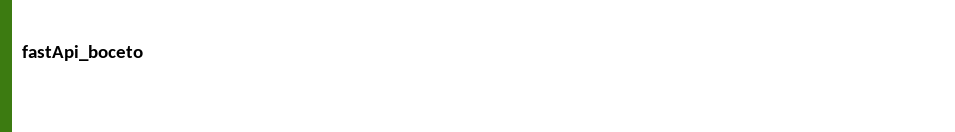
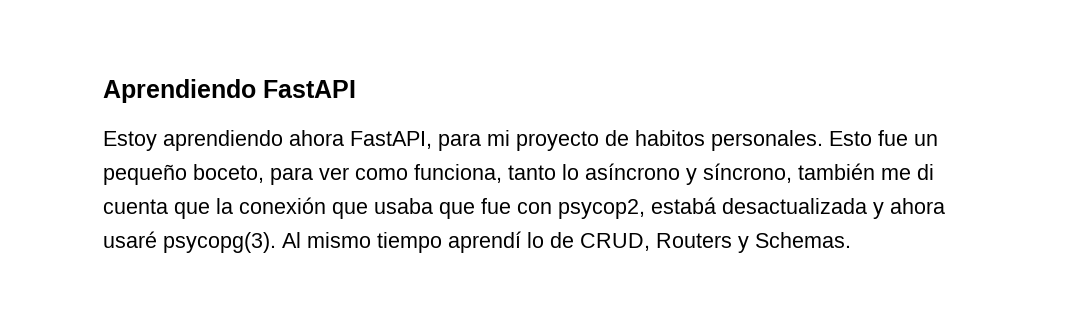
- fastApi_boceto
+ Aprendiendo FastAPI
+ Estoy aprendiendo ahora FastAPI, para mi proyecto de habitos personales. Esto fue un pequeño boceto, para ver como funciona, tanto lo asíncrono y síncrono, también me di cuenta que la conexión que usaba que fue con psycop2, estabá desactualizada y ahora usaré psycopg(3). Al mismo tiempo aprendí lo de CRUD, Routers y Schemas.

